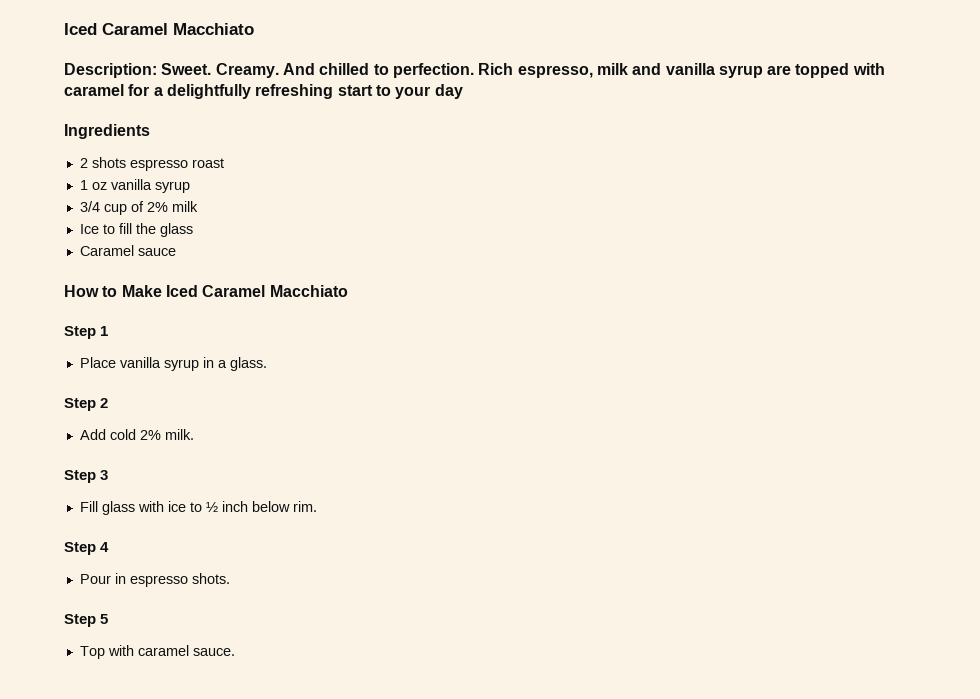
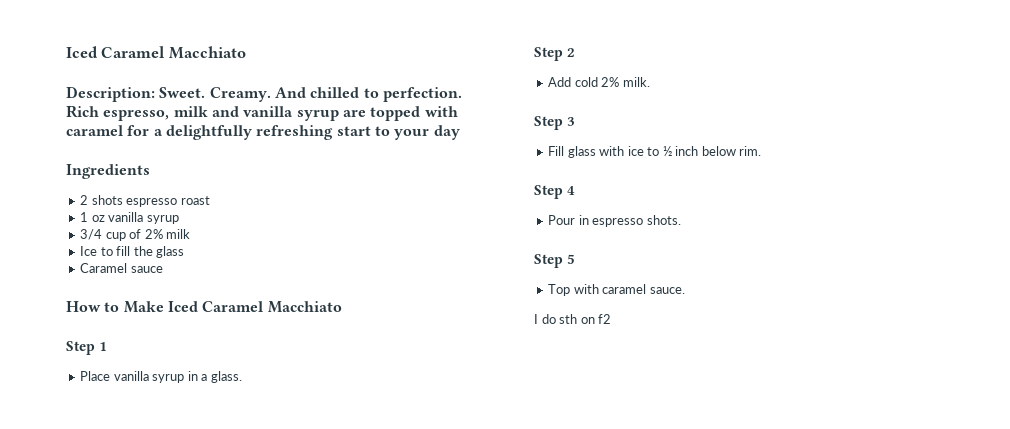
+ I do sth on f2

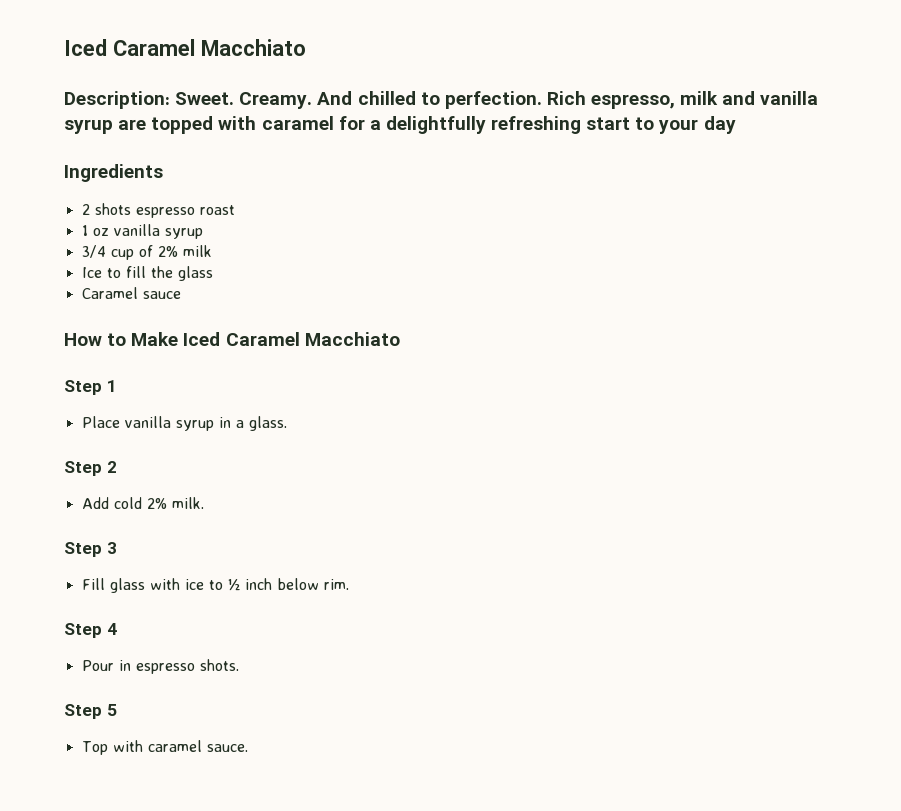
- I do sth on f2

